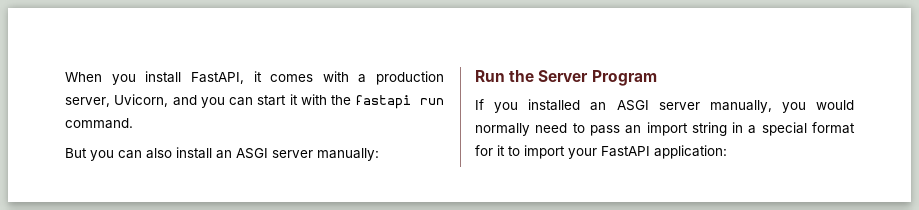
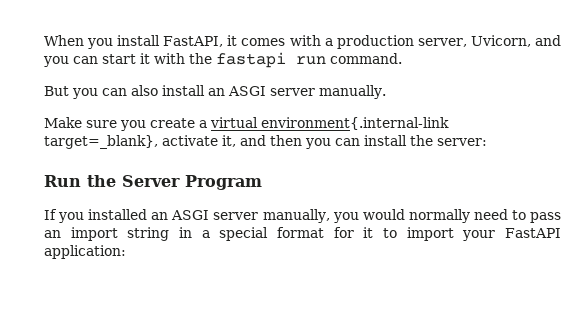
- But you can also install an ASGI server manually:
+ But you can also install an ASGI server manually.
+ Make sure you create a virtual environment{.internal-link target=_blank}, activate it, and then you can install the server:

